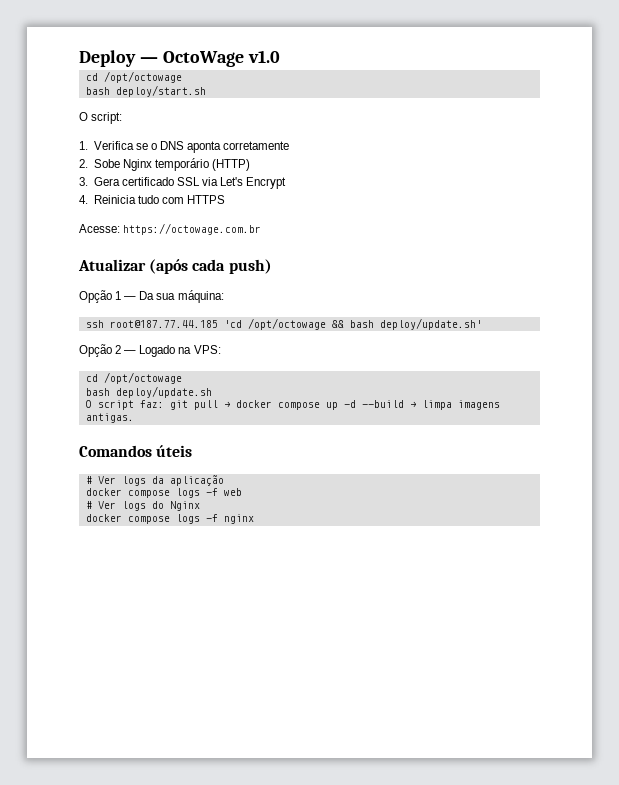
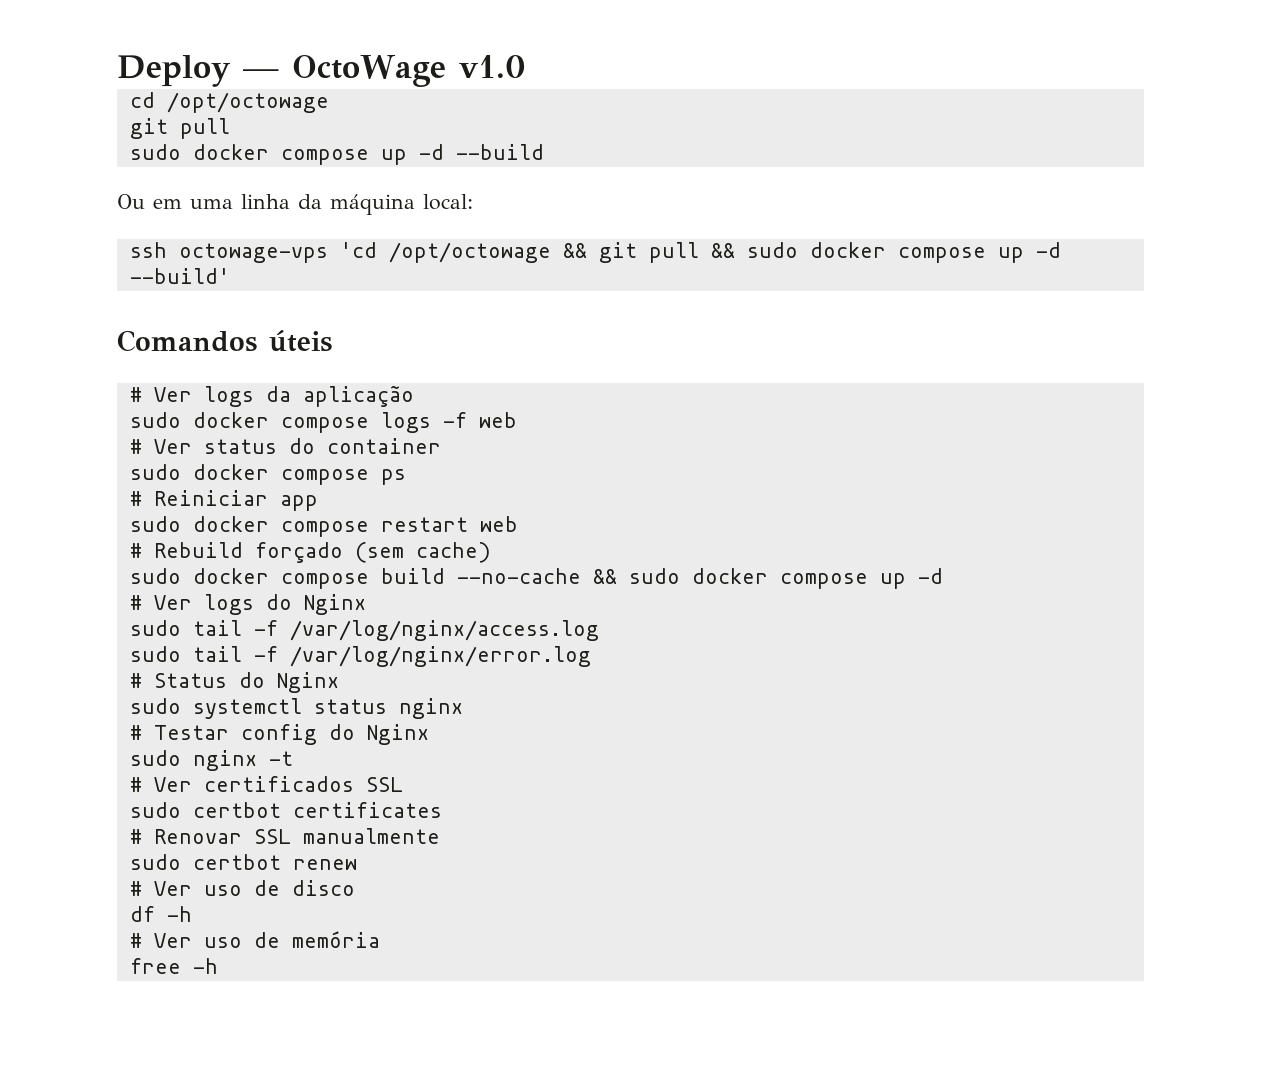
  Deploy — OctoWage v1.0
  cd /opt/octowage
- bash deploy/start.sh
- O script:
- 1. Verifica se o DNS aponta corretamente
- 2. Sobe Nginx temporário (HTTP)
- 3. Gera certificado SSL via Let's Encrypt
- 4. Reinicia tudo com HTTPS
- Acesse: https://octowage.com.br
- Atualizar (após cada push)
- Opção 1 — Da sua máquina:
- ssh root@187.77.44.185 'cd /opt/octowage && bash deploy/update.sh'
- Opção 2 — Logado na VPS:
- cd /opt/octowage
- bash deploy/update.sh
- O script faz: git pull → docker compose up -d --build → limpa imagens antigas.
+ git pull
+ sudo docker compose up -d --build
+ Ou em uma linha da máquina local:
+ ssh octowage-vps 'cd /opt/octowage && git pull && sudo docker compose up -d --build'
- docker compose logs -f web
+ sudo docker compose logs -f web
+ # Ver status do container
+ sudo docker compose ps
+ # Reiniciar app
+ sudo docker compose restart web
+ # Rebuild forçado (sem cache)
+ sudo docker compose build --no-cache && sudo docker compose up -d
- docker compose logs -f nginx
+ sudo tail -f /var/log/nginx/access.log
+ sudo tail -f /var/log/nginx/error.log
+ # Status do Nginx
+ sudo systemctl status nginx
+ # Testar config do Nginx
+ sudo nginx -t
+ # Ver certificados SSL
+ sudo certbot certificates
+ # Renovar SSL manualmente
+ sudo certbot renew
+ # Ver uso de disco
+ df -h
+ # Ver uso de memória
+ free -h

